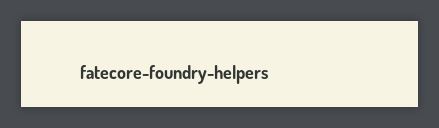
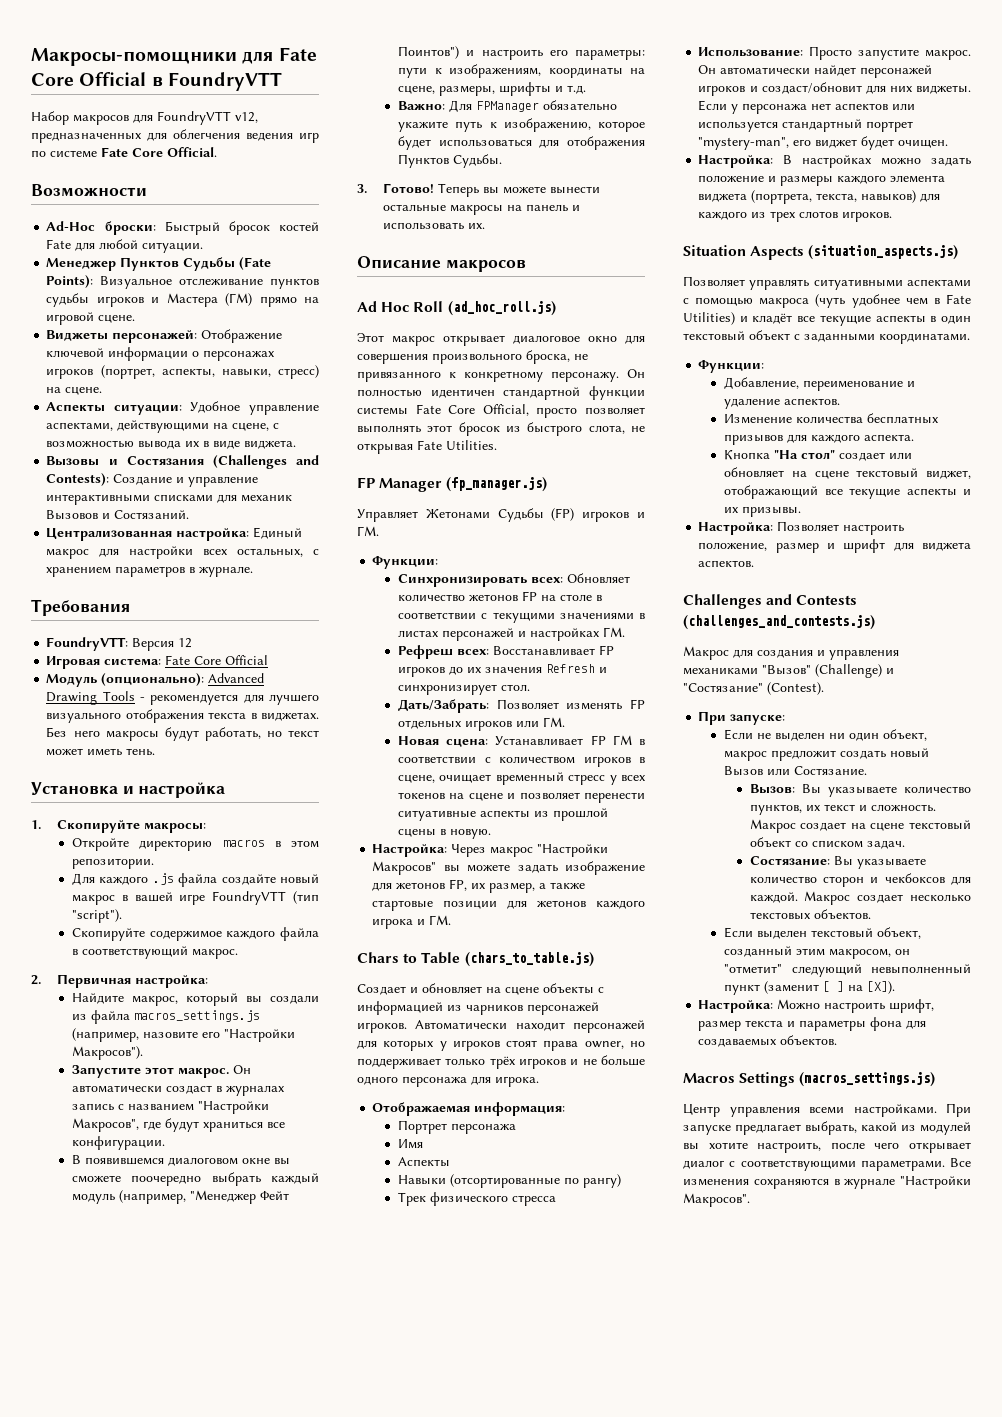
- fatecore-foundry-helpers
+ Макросы-помощники для Fate Core Official в FoundryVTT
+ Набор макросов для FoundryVTT v12, предназначенных для облегчения ведения игр по системе Fate Core Official.
+ Возможности
+ Ad-Hoc броски: Быстрый бросок костей Fate для любой ситуации.
+ Менеджер Пунктов Судьбы (Fate Points): Визуальное отслеживание пунктов судьбы игроков и Мастера (ГМ) прямо на игровой сцене.
+ Виджеты персонажей: Отображение ключевой информации о персонажах игроков (портрет, аспекты, навыки, стресс) на сцене.
+ Аспекты ситуации: Удобное управление аспектами, действующими на сцене, с возможностью вывода их в виде виджета.
+ Вызовы и Состязания (Challenges and Contests): Создание и управление интерактивными списками для механик Вызовов и Состязаний.
+ Централизованная настройка: Единый макрос для настройки всех остальных, с хранением параметров в журнале.
+ Требования
+ FoundryVTT: Версия 12
+ Игровая система: Fate Core Official
+ Модуль (опционально): Advanced Drawing Tools - рекомендуется для лучшего визуального отображения текста в виджетах. Без него макросы будут работать, но текст может иметь тень.
+ Установка и настройка
+ 1. Скопируйте макросы:
+ Откройте директорию macros в этом репозитории.
+ Для каждого .js файла создайте новый макрос в вашей игре FoundryVTT (тип "script").
+ Скопируйте содержимое каждого файла в соответствующий макрос.
+ 2. Первичная настройка:
+ Найдите макрос, который вы создали из файла macros_settings.js (например, назовите его "Настройки Макросов").
+ Запустите этот макрос. Он автоматически создаст в журналах запись с названием "Настройки Макросов", где будут храниться все конфигурации.
+ В появившемся диалоговом окне вы сможете поочередно выбрать каждый модуль (например, "Менеджер Фейт Поинтов") и настроить его параметры: пути к изображениям, координаты на сцене, размеры, шрифты и т.д.
+ Важно: Для FPManager обязательно укажите путь к изображению, которое будет использоваться для отображения Пунктов Судьбы.
+ 3. Готово! Теперь вы можете вынести остальные макросы на панель и использовать их.
+ Описание макросов
+ Ad Hoc Roll (ad_hoc_roll.js)
+ Этот макрос открывает диалоговое окно для совершения произвольного броска, не привязанного к конкретному персонажу. Он полностью идентичен стандартной функции системы Fate Core Official, просто позволяет выполнять этот бросок из быстрого слота, не открывая Fate Utilities.
+ FP Manager (fp_manager.js)
+ Управляет Жетонами Судьбы (FP) игроков и ГМ.
+ Функции:
+ Синхронизировать всех: Обновляет количество жетонов FP на столе в соответствии с текущими значениями в листах персонажей и настройках ГМ.
+ Рефреш всех: Восстанавливает FP игроков до их значения Refresh и синхронизирует стол.
+ Дать/Забрать: Позволяет изменять FP отдельных игроков или ГМ.
+ Новая сцена: Устанавливает FP ГМ в соответствии с количеством игроков в сцене, очищает временный стресс у всех токенов на сцене и позволяет перенести ситуативные аспекты из прошлой сцены в новую.
+ Настройка: Через макрос "Настройки Макросов" вы можете задать изображение для жетонов FP, их размер, а также стартовые позиции для жетонов каждого игрока и ГМ.
+ Chars to Table (chars_to_table.js)
+ Создает и обновляет на сцене объекты с информацией из чарников персонажей игроков. Автоматически находит персонажей для которых у игроков стоят права owner, но поддерживает только трёх игроков и не больше одного персонажа для игрока.
+ Отображаемая информация:
+ Портрет персонажа
+ Имя
+ Аспекты
+ Навыки (отсортированные по рангу)
+ Трек физического стресса
+ Использование: Просто запустите макрос. Он автоматически найдет персонажей игроков и создаст/обновит для них виджеты. Если у персонажа нет аспектов или используется стандартный портрет "mystery-man", его виджет будет очищен.
+ Настройка: В настройках можно задать положение и размеры каждого элемента виджета (портрета, текста, навыков) для каждого из трех слотов игроков.
+ Situation Aspects (situation_aspects.js)
+ Позволяет управлять ситуативными аспектами с помощью макроса (чуть удобнее чем в Fate Utilities) и кладёт все текущие аспекты в один текстовый объект с заданными координатами.
+ Функции:
+ Добавление, переименование и удаление аспектов.
+ Изменение количества бесплатных призывов для каждого аспекта.
+ Кнопка "На стол" создает или обновляет на сцене текстовый виджет, отображающий все текущие аспекты и их призывы.
+ Настройка: Позволяет настроить положение, размер и шрифт для виджета аспектов.
+ Challenges and Contests (challenges_and_contests.js)
+ Макрос для создания и управления механиками "Вызов" (Challenge) и "Состязание" (Contest).
+ При запуске:
+ Если не выделен ни один объект, макрос предложит создать новый Вызов или Состязание.
+ Вызов: Вы указываете количество пунктов, их текст и сложность. Макрос создает на сцене текстовый объект со списком задач.
+ Состязание: Вы указываете количество сторон и чекбоксов для каждой. Макрос создает несколько текстовых объектов.
+ Если выделен текстовый объект, созданный этим макросом, он "отметит" следующий невыполненный пункт (заменит [ ] на [X]).
+ Настройка: Можно настроить шрифт, размер текста и параметры фона для создаваемых объектов.
+ Macros Settings (macros_settings.js)
+ Центр управления всеми настройками. При запуске предлагает выбрать, какой из модулей вы хотите настроить, после чего открывает диалог с соответствующими параметрами. Все изменения сохраняются в журнале "Настройки Макросов".

